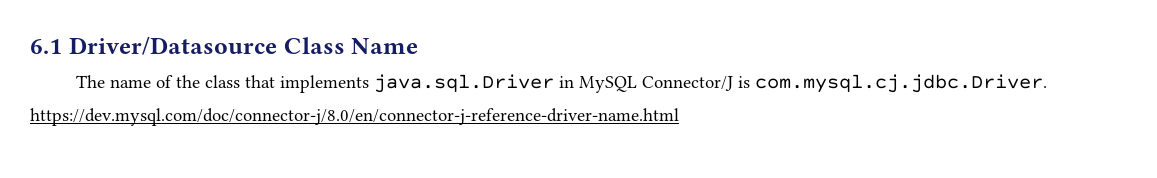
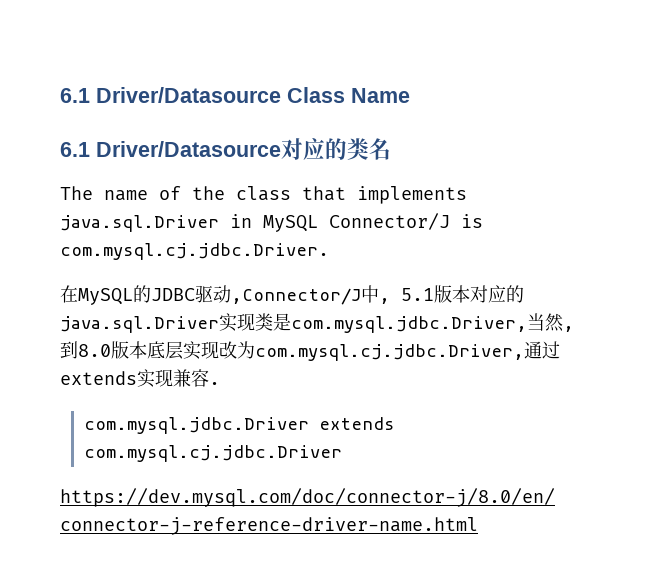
+ 6.1 Driver/Datasource对应的类名
+ 在MySQL的JDBC驱动,Connector/J中, 5.1版本对应的java.sql.Driver实现类是com.mysql.jdbc.Driver,当然,到8.0版本底层实现改为com.mysql.cj.jdbc.Driver,通过extends实现兼容.
+ com.mysql.jdbc.Driver extends com.mysql.cj.jdbc.Driver

